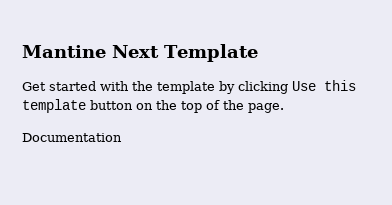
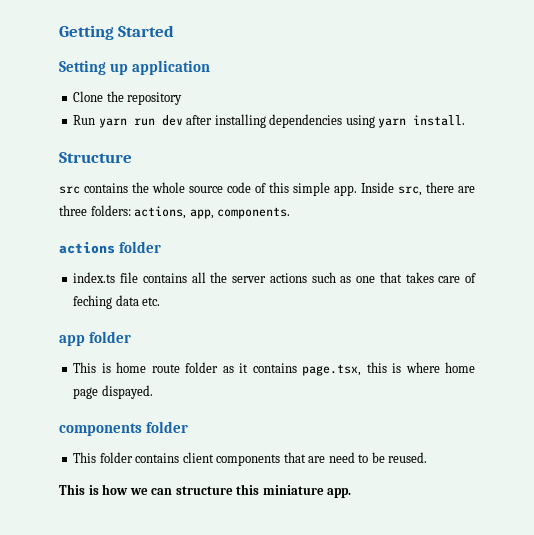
- Mantine Next Template
- Get started with the template by clicking Use this template button on the top of the page.
- Documentation
+ Getting Started
+ Setting up application
+ Clone the repository
+ Run yarn run dev after installing dependencies using yarn install.
+ Structure
+ src contains the whole source code of this simple app. Inside src, there are three folders: actions, app, components.
+ actions folder
+ index.ts file contains all the server actions such as one that takes care of feching data etc.
+ app folder
+ This is home route folder as it contains page.tsx, this is where home page dispayed.
+ components folder
+ This folder contains client components that are need to be reused.
+ This is how we can structure this miniature app.

